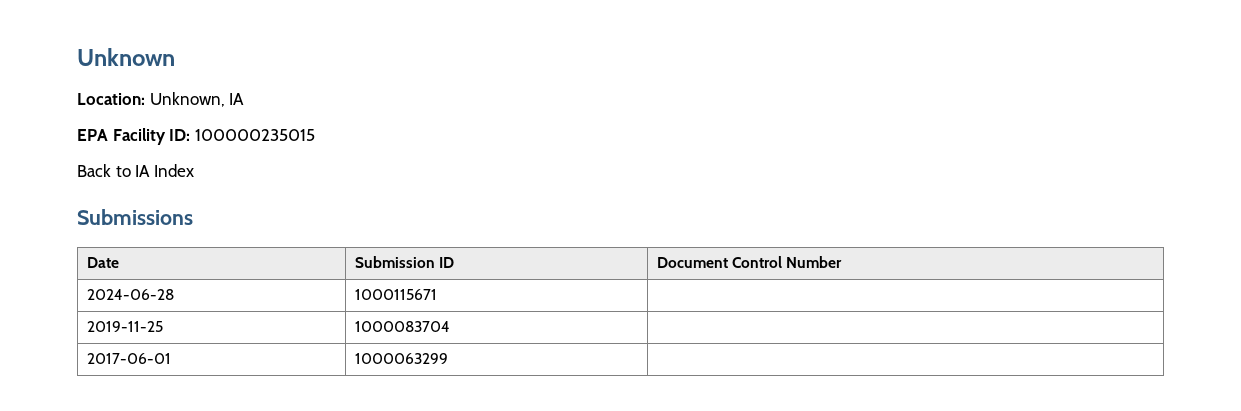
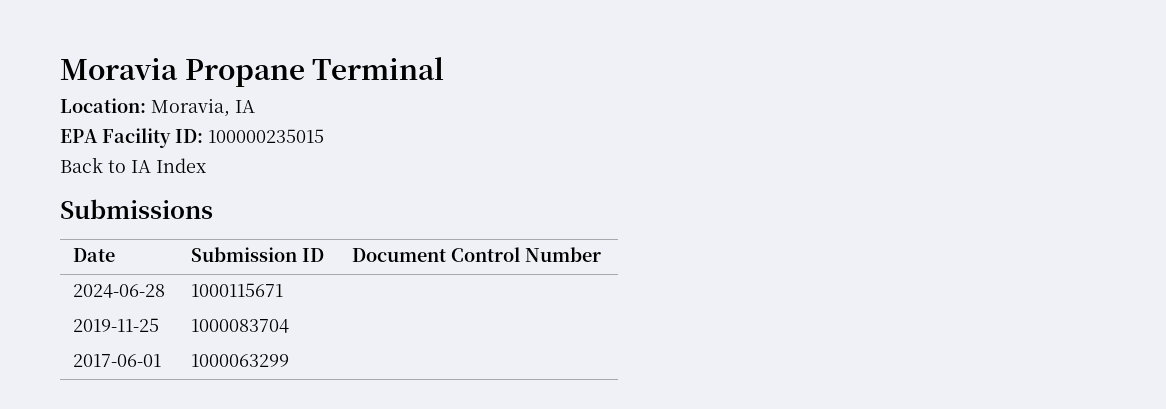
- Unknown
+ Moravia Propane Terminal
- Location: Unknown, IA
+ Location: Moravia, IA

